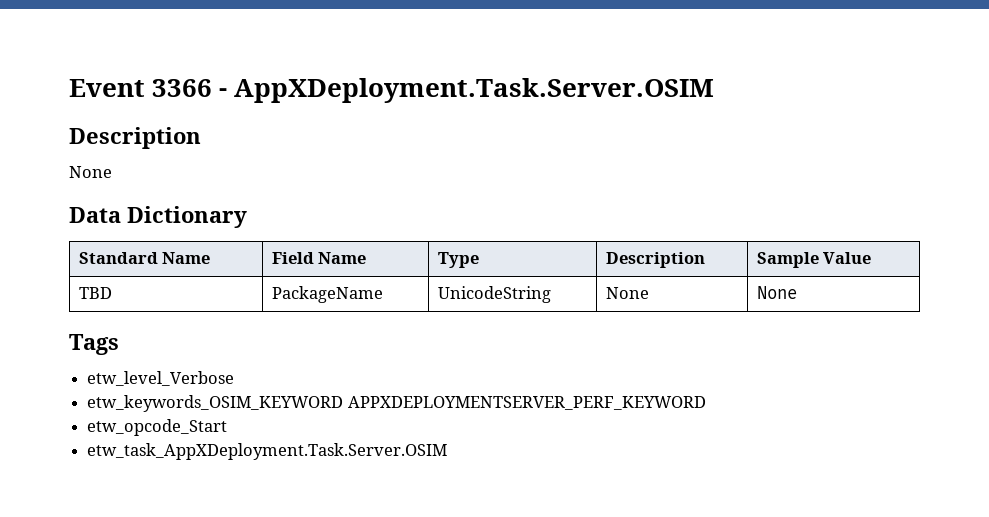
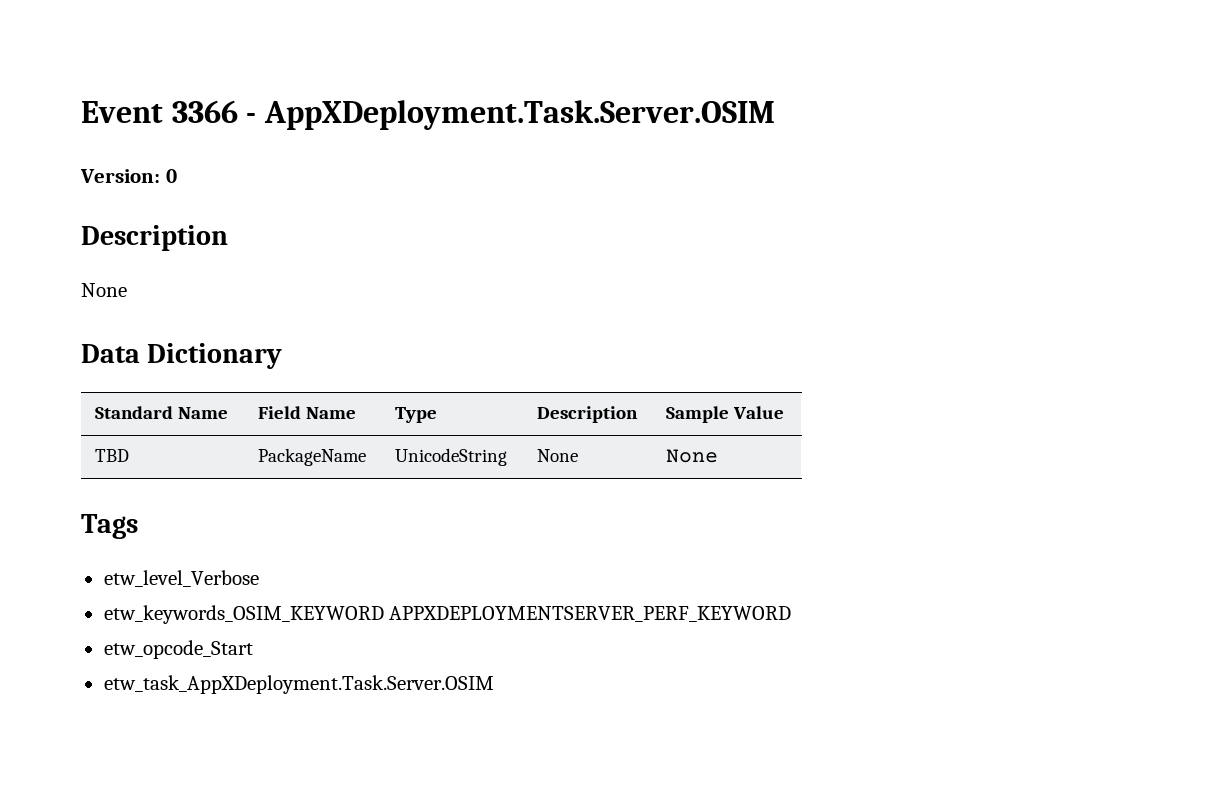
+ Version: 0

